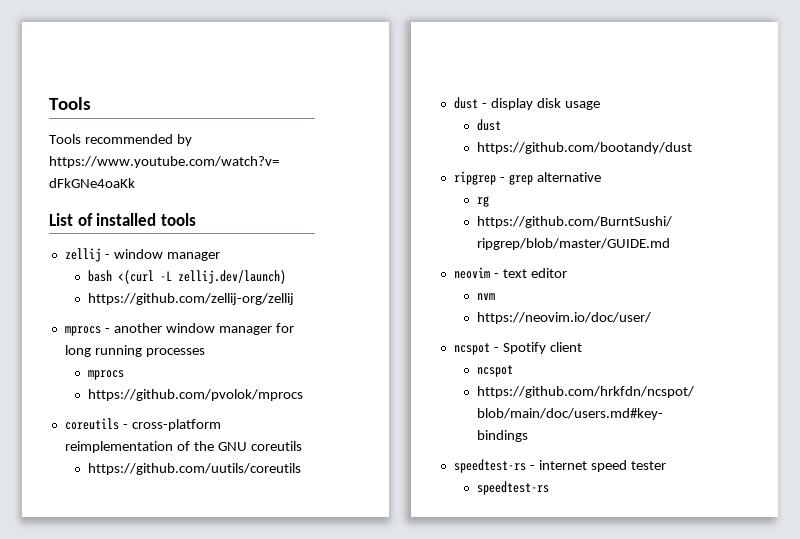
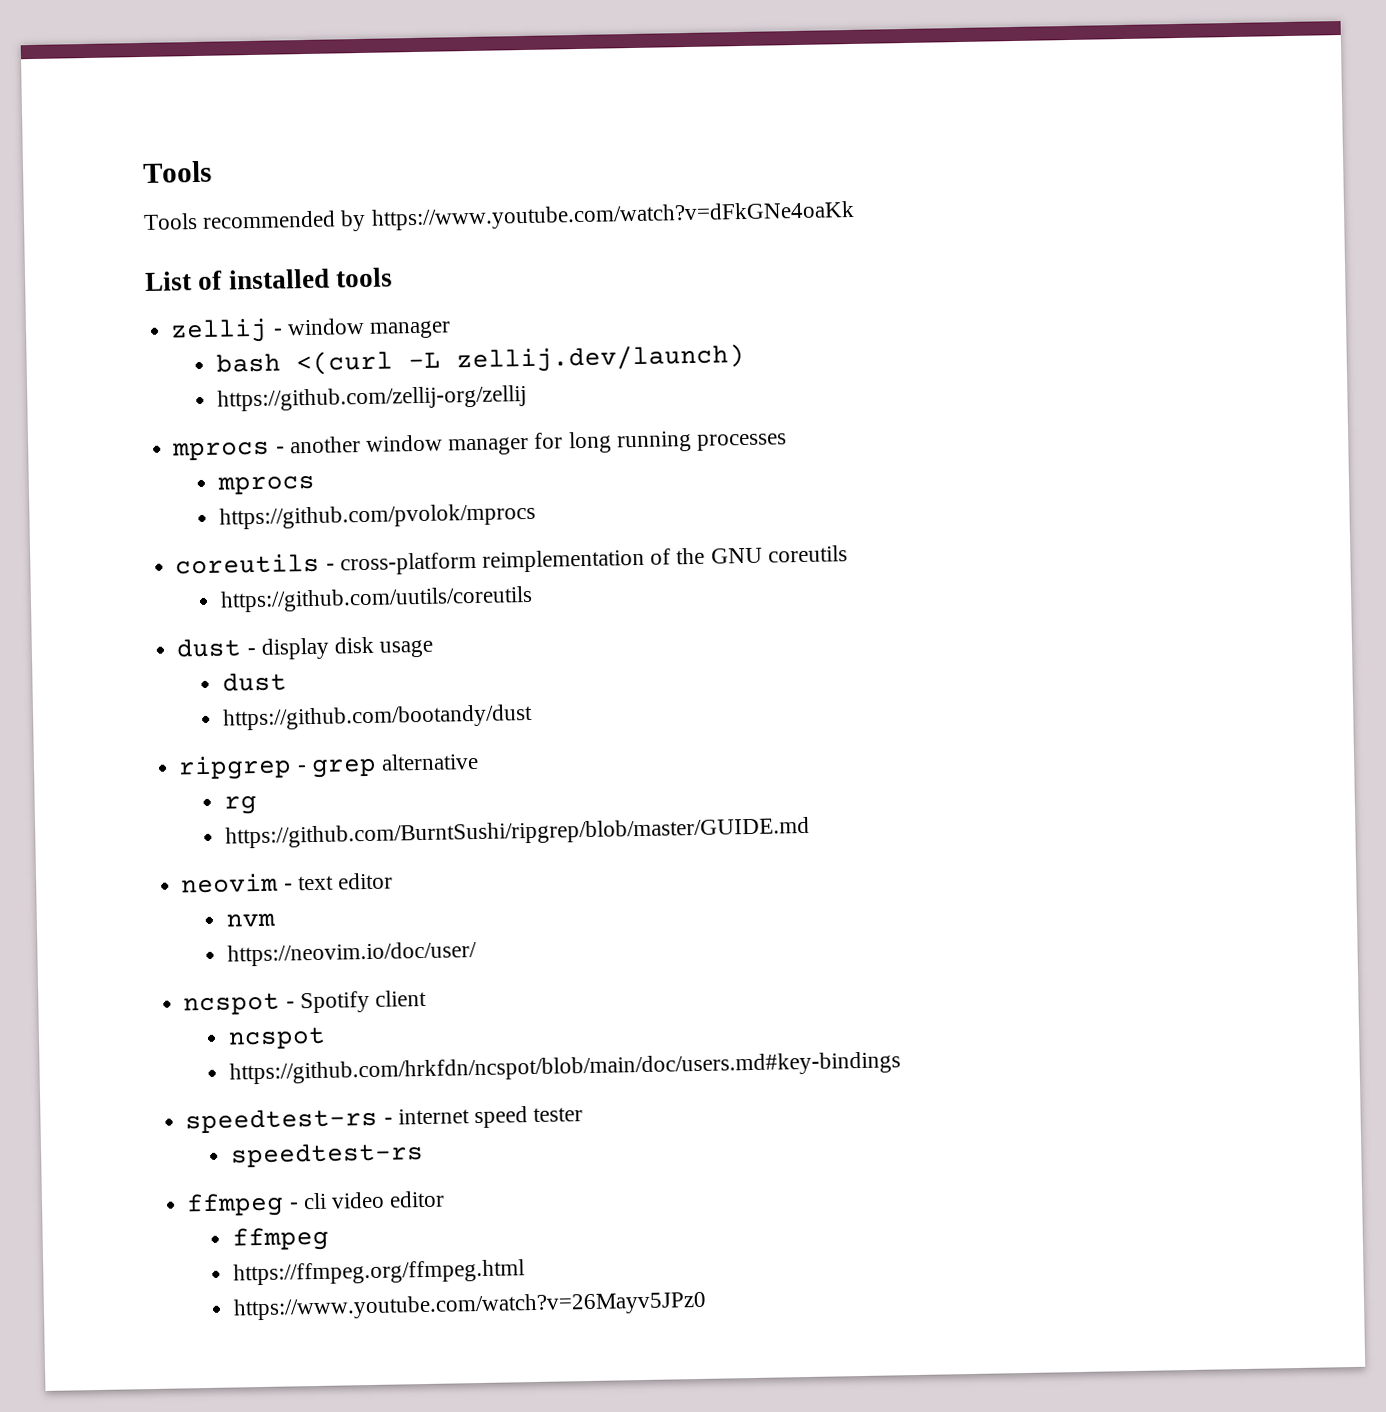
+ ffmpeg - cli video editor
+ ffmpeg
+ https://ffmpeg.org/ffmpeg.html
+ https://www.youtube.com/watch?v=26Mayv5JPz0

